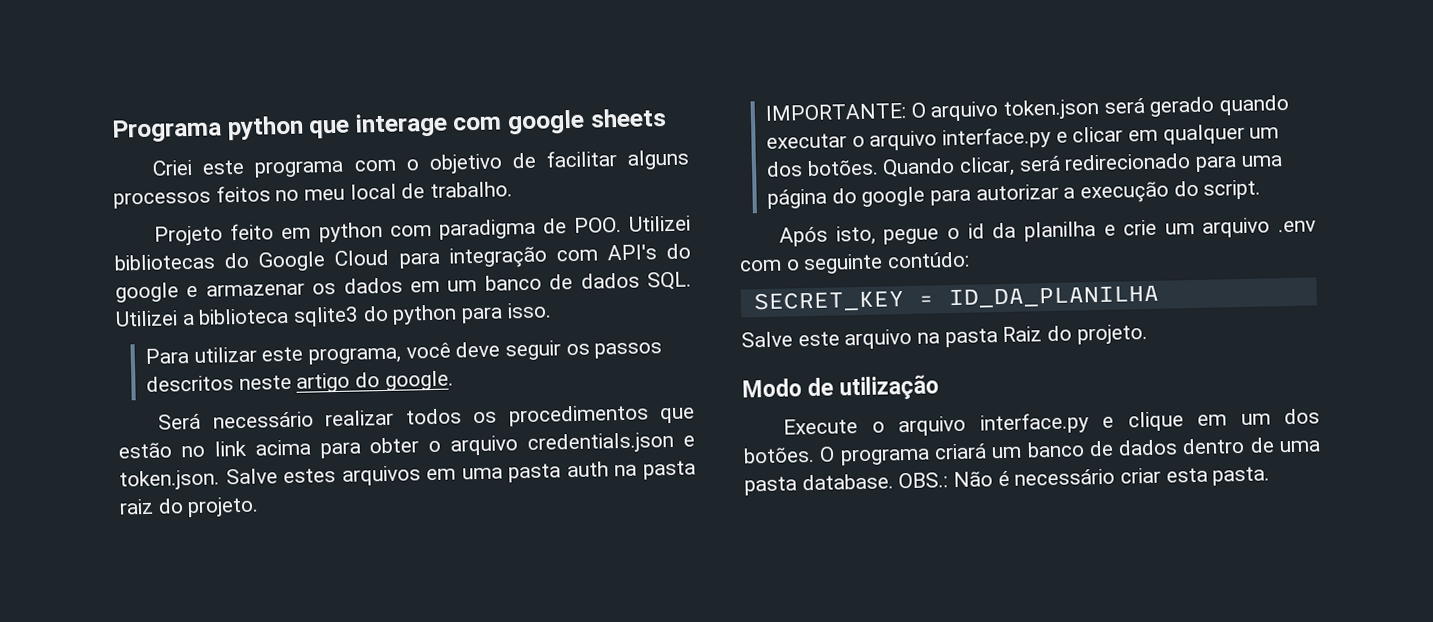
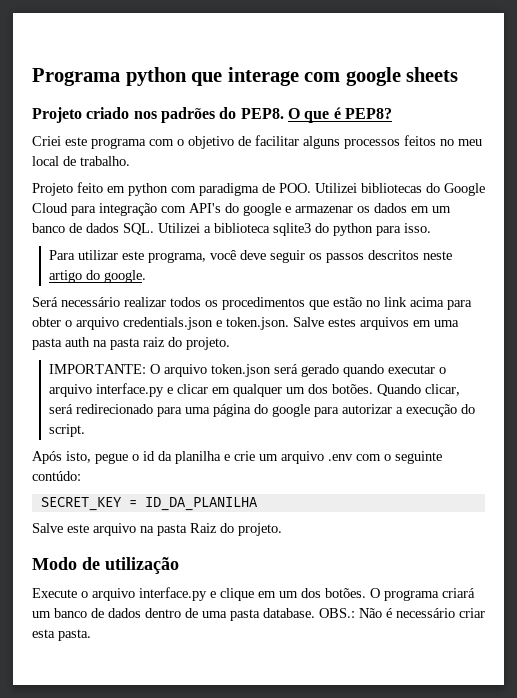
+ Projeto criado nos padrões do PEP8. O que é PEP8?

